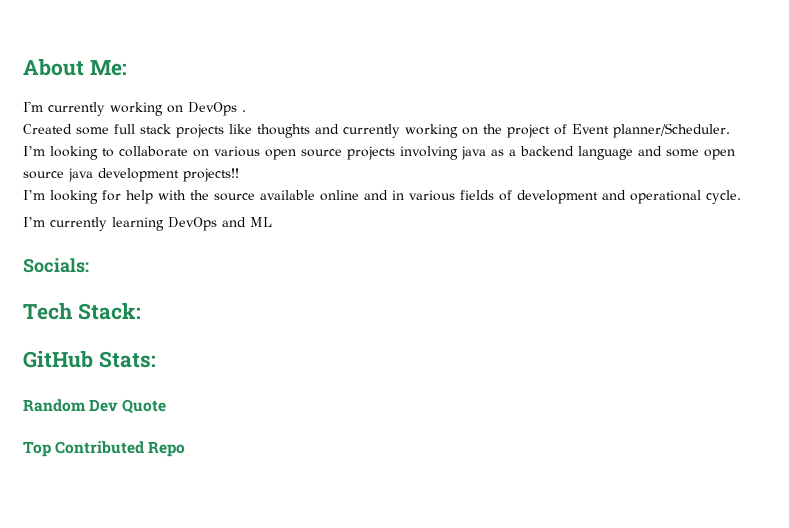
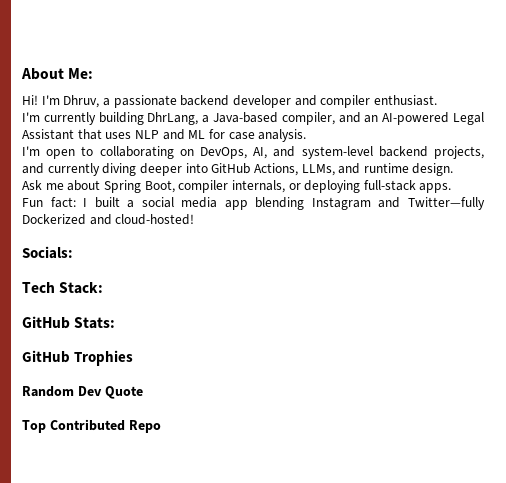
- I'm currently working on DevOps .
- Created some full stack projects like thoughts and currently working on the project of Event planner/Scheduler.
- I’m looking to collaborate on various open source projects involving java as a backend language and some open source java development projects!!
- I’m looking for help with the source available online and in various fields of development and operational cycle.
- I’m currently learning DevOps and ML
+ Hi! I'm Dhruv, a passionate backend developer and compiler enthusiast.
+ I'm currently building DhrLang, a Java-based compiler, and an AI-powered Legal Assistant that uses NLP and ML for case analysis.
+ I'm open to collaborating on DevOps, AI, and system-level backend projects, and currently diving deeper into GitHub Actions, LLMs, and runtime design.
+ Ask me about Spring Boot, compiler internals, or deploying full-stack apps.
+ Fun fact: I built a social media app blending Instagram and Twitter—fully Dockerized and cloud-hosted!
+ GitHub Trophies

